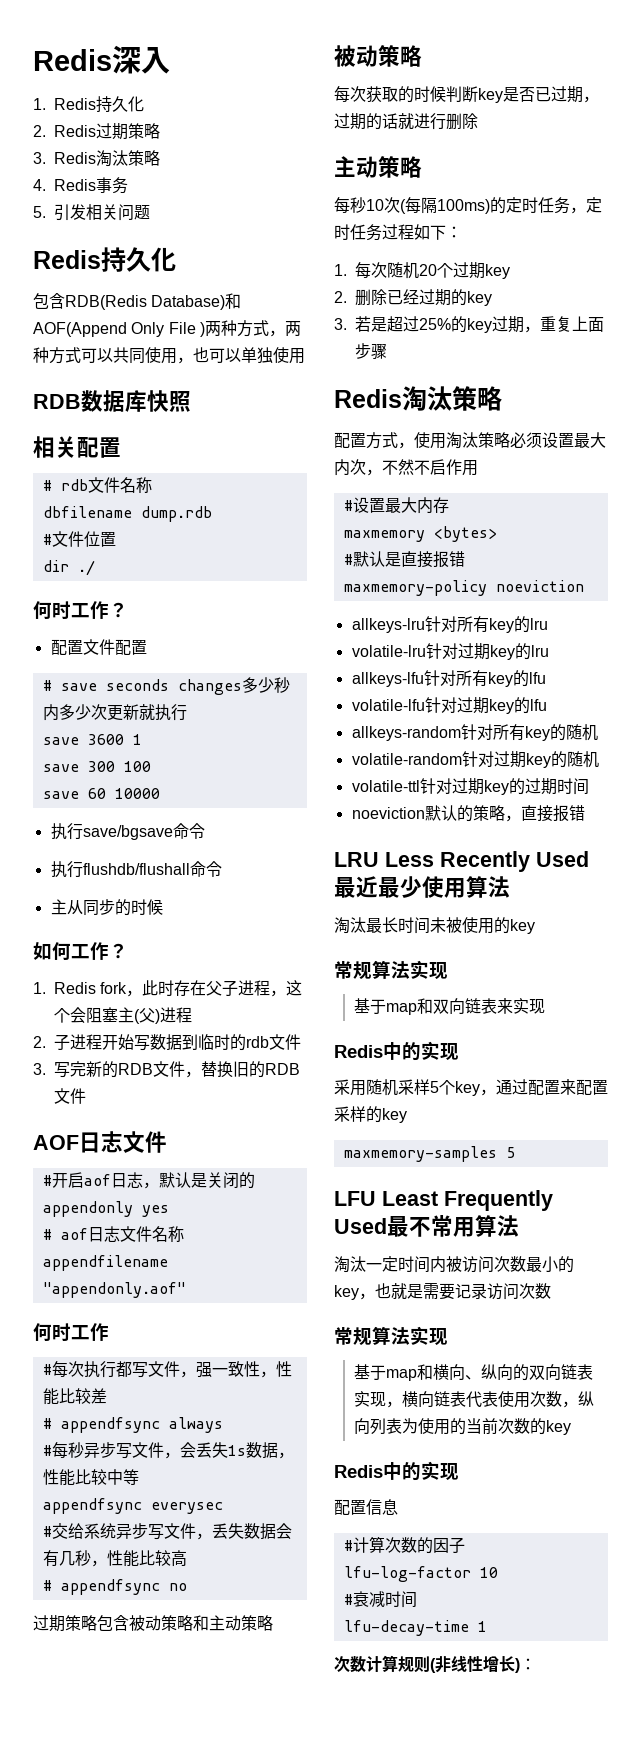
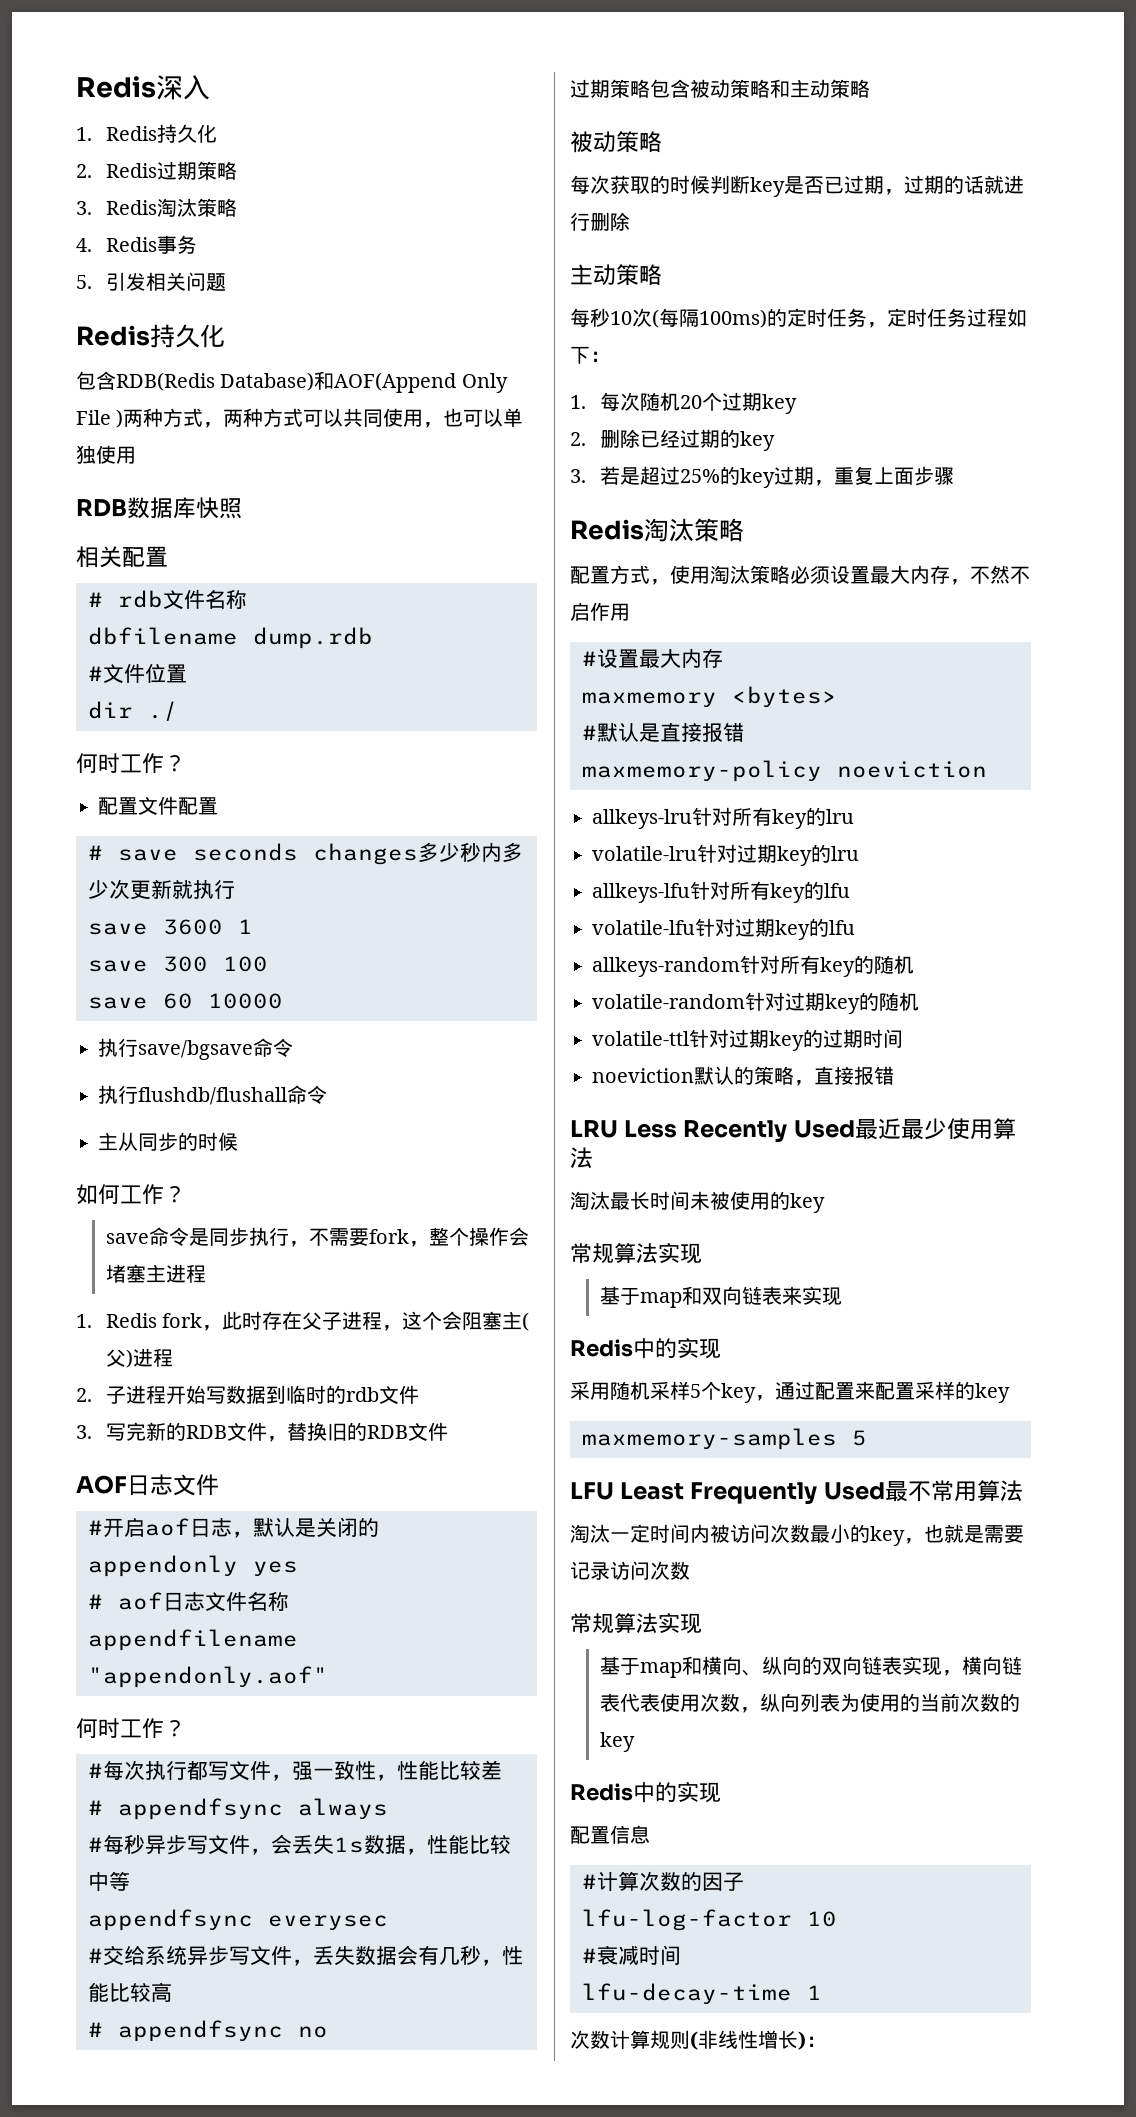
+ save命令是同步执行，不需要fork，整个操作会堵塞主进程
  appendfilename "appendonly.aof"
- 何时工作
+ 何时工作？
- 配置方式，使用淘汰策略必须设置最大内次，不然不启作用
+ 配置方式，使用淘汰策略必须设置最大内存，不然不启作用

